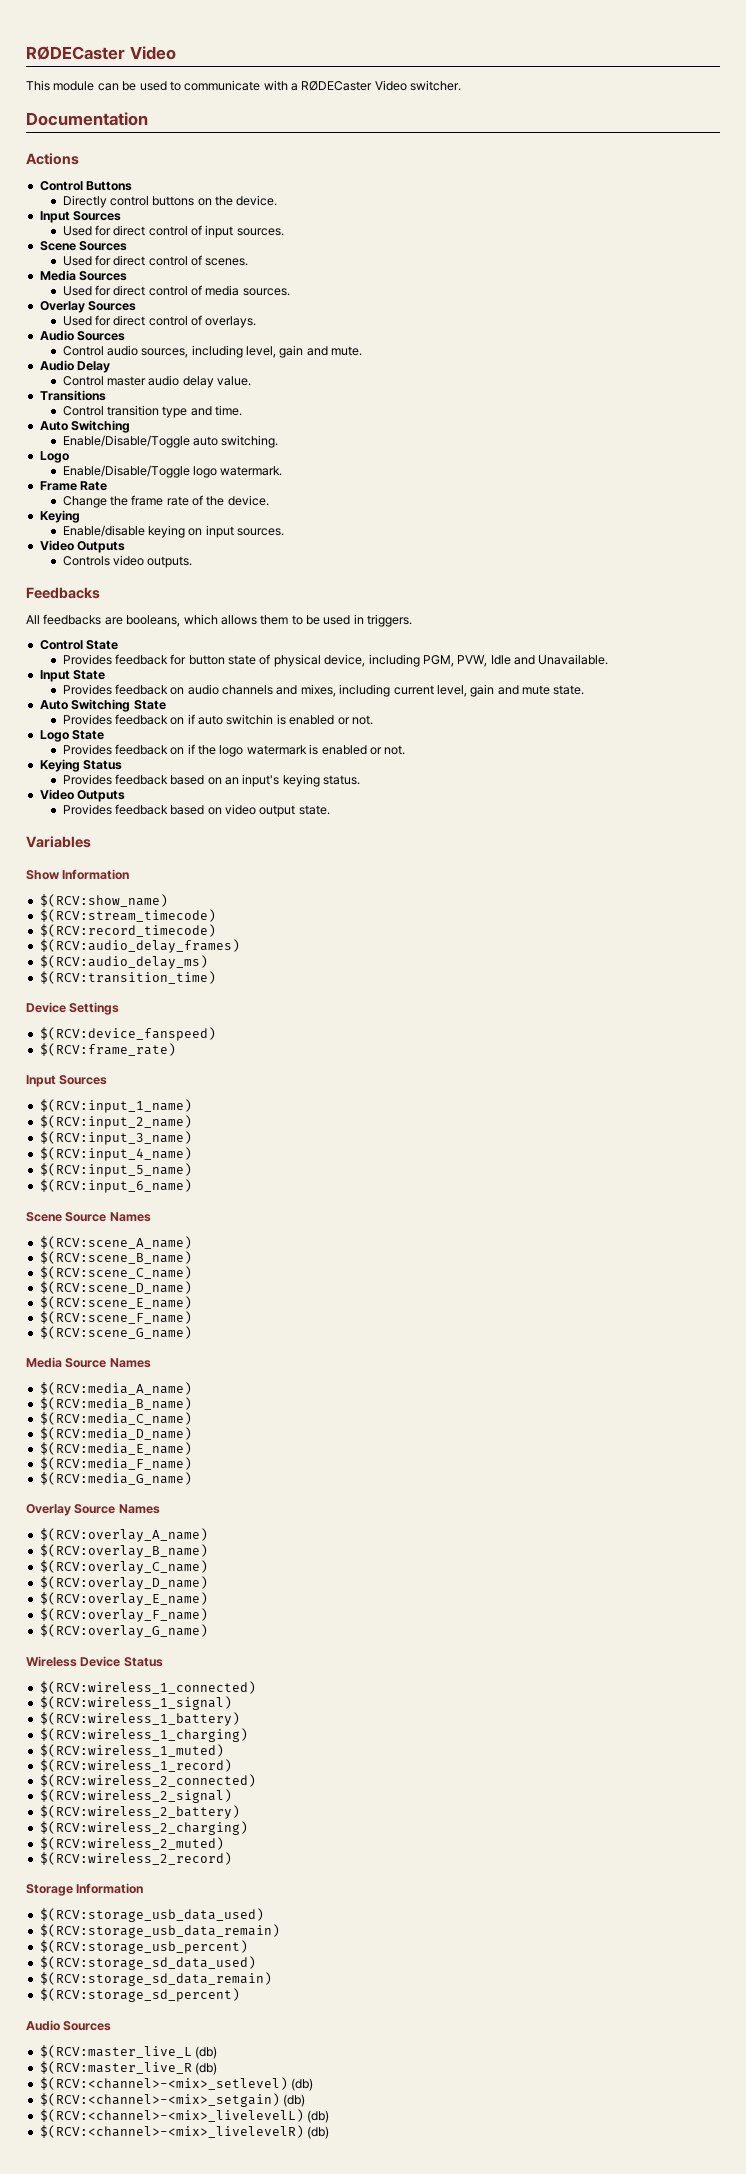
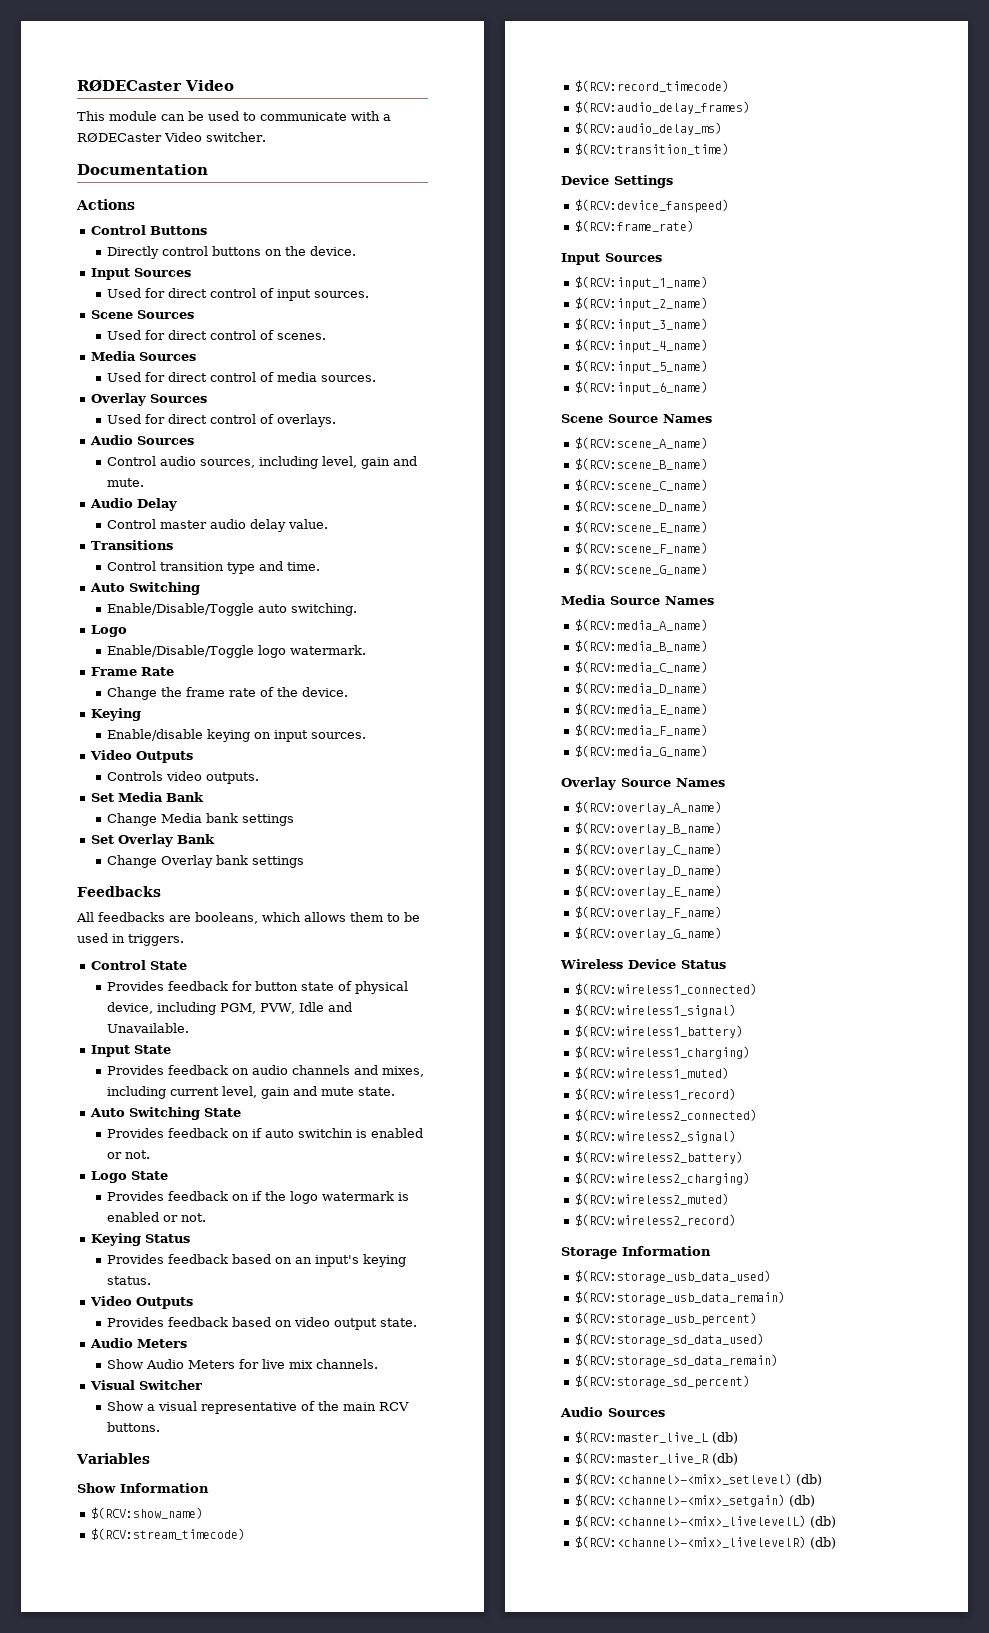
+ Set Media Bank
+ Change Media bank settings
+ Set Overlay Bank
+ Change Overlay bank settings
  Provides feedback based on video output state.
+ Audio Meters
+ Show Audio Meters for live mix channels.
+ Visual Switcher
+ Show a visual representative of the main RCV buttons.
- $(RCV:wireless_1_connected)
- $(RCV:wireless_1_signal)
- $(RCV:wireless_1_battery)
- $(RCV:wireless_1_charging)
- $(RCV:wireless_1_muted)
- $(RCV:wireless_1_record)
- $(RCV:wireless_2_connected)
- $(RCV:wireless_2_signal)
- $(RCV:wireless_2_battery)
- $(RCV:wireless_2_charging)
- $(RCV:wireless_2_muted)
- $(RCV:wireless_2_record)
+ $(RCV:wireless1_connected)
+ $(RCV:wireless1_signal)
+ $(RCV:wireless1_battery)
+ $(RCV:wireless1_charging)
+ $(RCV:wireless1_muted)
+ $(RCV:wireless1_record)
+ $(RCV:wireless2_connected)
+ $(RCV:wireless2_signal)
+ $(RCV:wireless2_battery)
+ $(RCV:wireless2_charging)
+ $(RCV:wireless2_muted)
+ $(RCV:wireless2_record)

